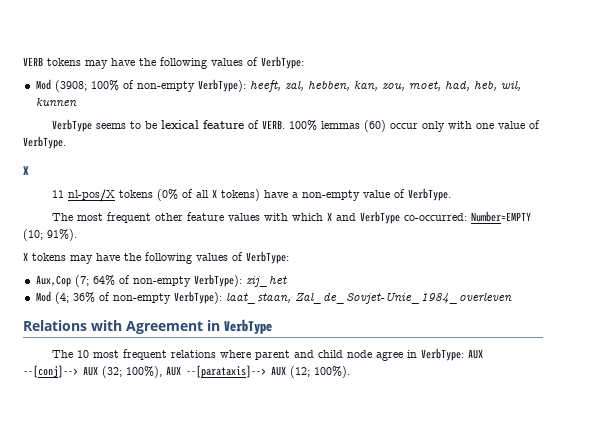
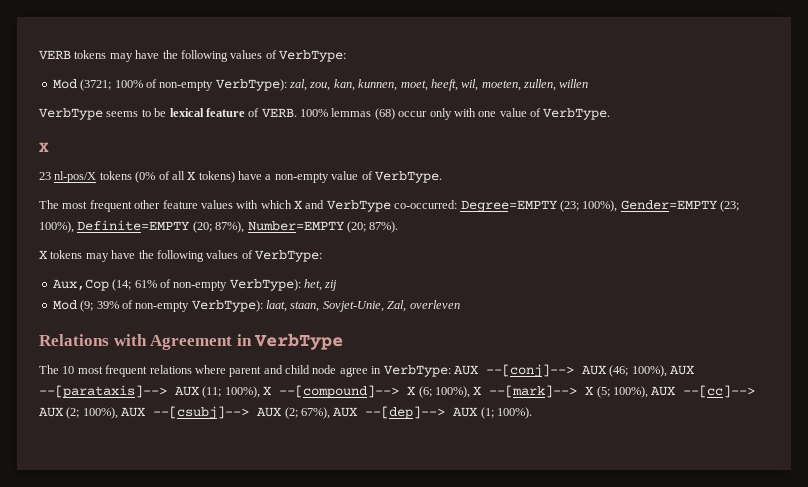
- Mod (3908; 100% of non-empty VerbType): heeft, zal, hebben, kan, zou, moet, had, heb, wil, kunnen
+ Mod (3721; 100% of non-empty VerbType): zal, zou, kan, kunnen, moet, heeft, wil, moeten, zullen, willen
- 100% lemmas (60) occur only with one value of VerbType.
+ 100% lemmas (68) occur only with one value of VerbType.
- 11 nl-pos/X tokens (0% of all X tokens) have a non-empty value of VerbType.
+ 23 nl-pos/X tokens (0% of all X tokens) have a non-empty value of VerbType.
- The most frequent other feature values with which X and VerbType co-occurred: Number=EMPTY (10; 91%).
+ The most frequent other feature values with which X and VerbType co-occurred: Degree=EMPTY (23; 100%), Gender=EMPTY (23; 100%), Definite=EMPTY (20; 87%), Number=EMPTY (20; 87%).
- Aux,Cop (7; 64% of non-empty VerbType): zij_het
- Mod (4; 36% of non-empty VerbType): laat_staan, Zal_de_Sovjet-Unie_1984_overleven
+ Aux,Cop (14; 61% of non-empty VerbType): het, zij
+ Mod (9; 39% of non-empty VerbType): laat, staan, Sovjet-Unie, Zal, overleven
- The 10 most frequent relations where parent and child node agree in VerbType: AUX --[conj]--> AUX (32; 100%), AUX --[parataxis]--> AUX (12; 100%).
+ The 10 most frequent relations where parent and child node agree in VerbType: AUX --[conj]--> AUX (46; 100%), AUX --[parataxis]--> AUX (11; 100%), X --[compound]--> X (6; 100%), X --[mark]--> X (5; 100%), AUX --[cc]--> AUX (2; 100%), AUX --[csubj]--> AUX (2; 67%), AUX --[dep]--> AUX (1; 100%).

